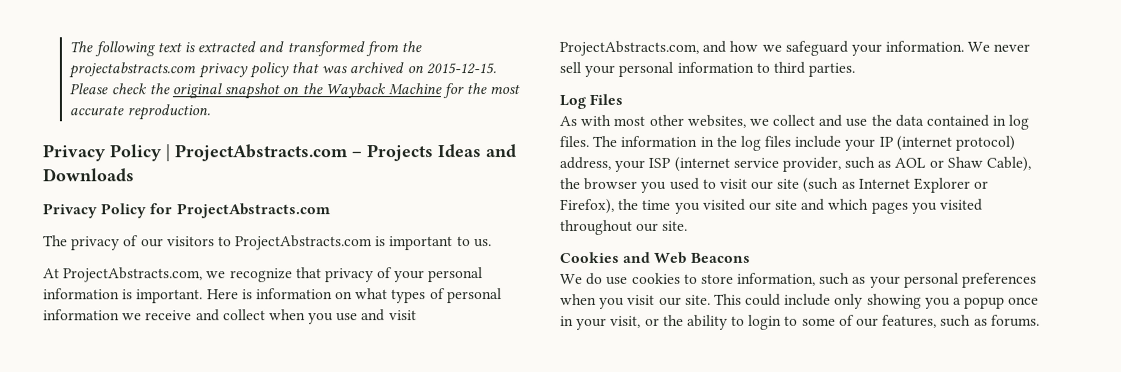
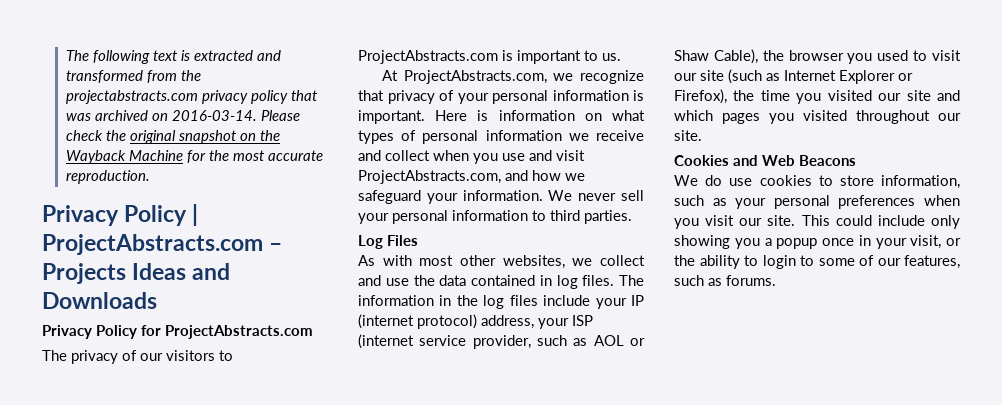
- The following text is extracted and transformed from the projectabstracts.com privacy policy that was archived on 2015-12-15.
+ The following text is extracted and transformed from the projectabstracts.com privacy policy that was archived on 2016-03-14.

